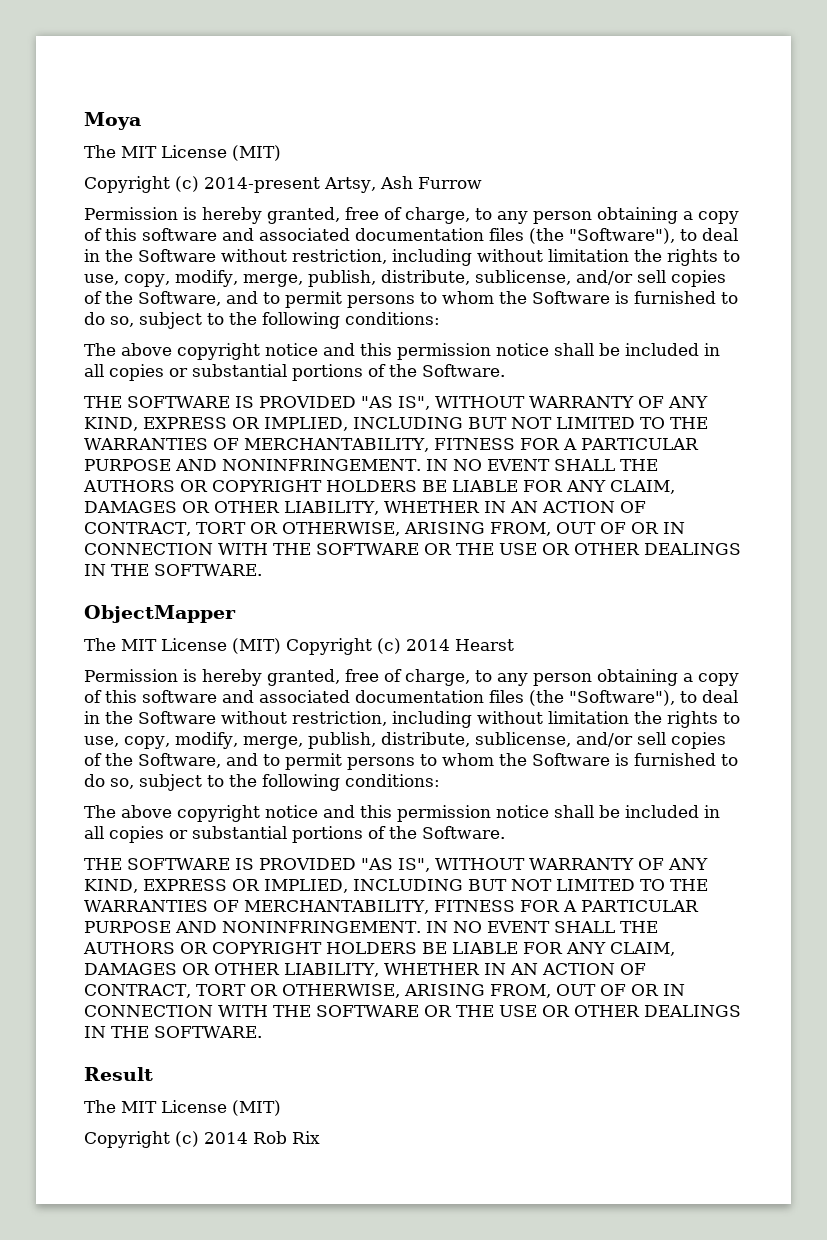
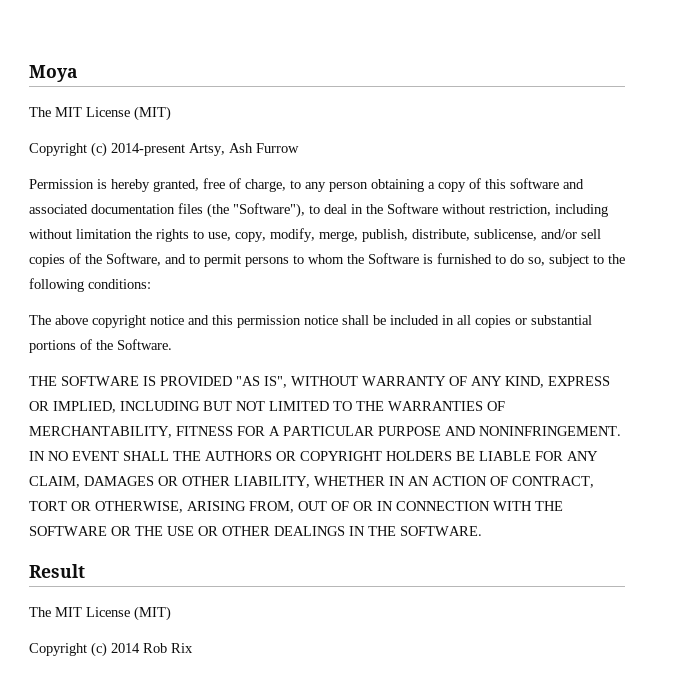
- ObjectMapper
- The MIT License (MIT) Copyright (c) 2014 Hearst
- Permission is hereby granted, free of charge, to any person obtaining a copy of this software and associated documentation files (the "Software"), to deal in the Software without restriction, including without limitation the rights to use, copy, modify, merge, publish, distribute, sublicense, and/or sell copies of the Software, and to permit persons to whom the Software is furnished to do so, subject to the following conditions:
- The above copyright notice and this permission notice shall be included in all copies or substantial portions of the Software.
- THE SOFTWARE IS PROVIDED "AS IS", WITHOUT WARRANTY OF ANY KIND, EXPRESS OR IMPLIED, INCLUDING BUT NOT LIMITED TO THE WARRANTIES OF MERCHANTABILITY, FITNESS FOR A PARTICULAR PURPOSE AND NONINFRINGEMENT. IN NO EVENT SHALL THE AUTHORS OR COPYRIGHT HOLDERS BE LIABLE FOR ANY CLAIM, DAMAGES OR OTHER LIABILITY, WHETHER IN AN ACTION OF CONTRACT, TORT OR OTHERWISE, ARISING FROM, OUT OF OR IN CONNECTION WITH THE SOFTWARE OR THE USE OR OTHER DEALINGS IN THE SOFTWARE.

